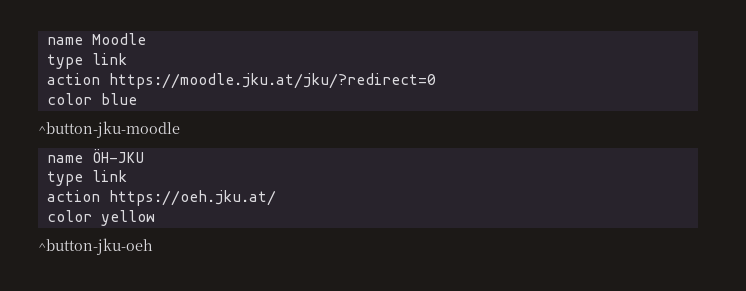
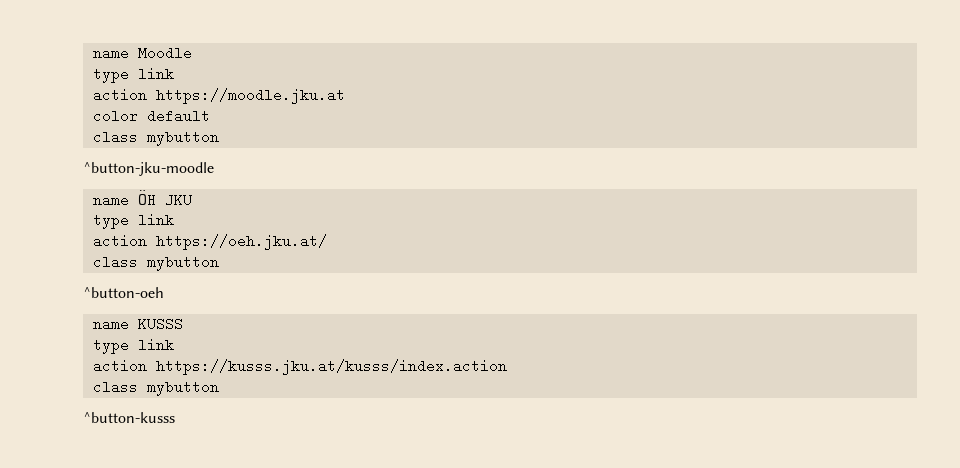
- action https://moodle.jku.at/jku/?redirect=0
- color blue
+ action https://moodle.jku.at
+ color default
+ class mybutton
- name ÖH-JKU
+ name ÖH JKU
  action https://oeh.jku.at/
- color yellow
- ^button-jku-oeh
+ class mybutton
+ ^button-oeh
+ name KUSSS
+ type link
+ action https://kusss.jku.at/kusss/index.action
+ class mybutton
+ ^button-kusss

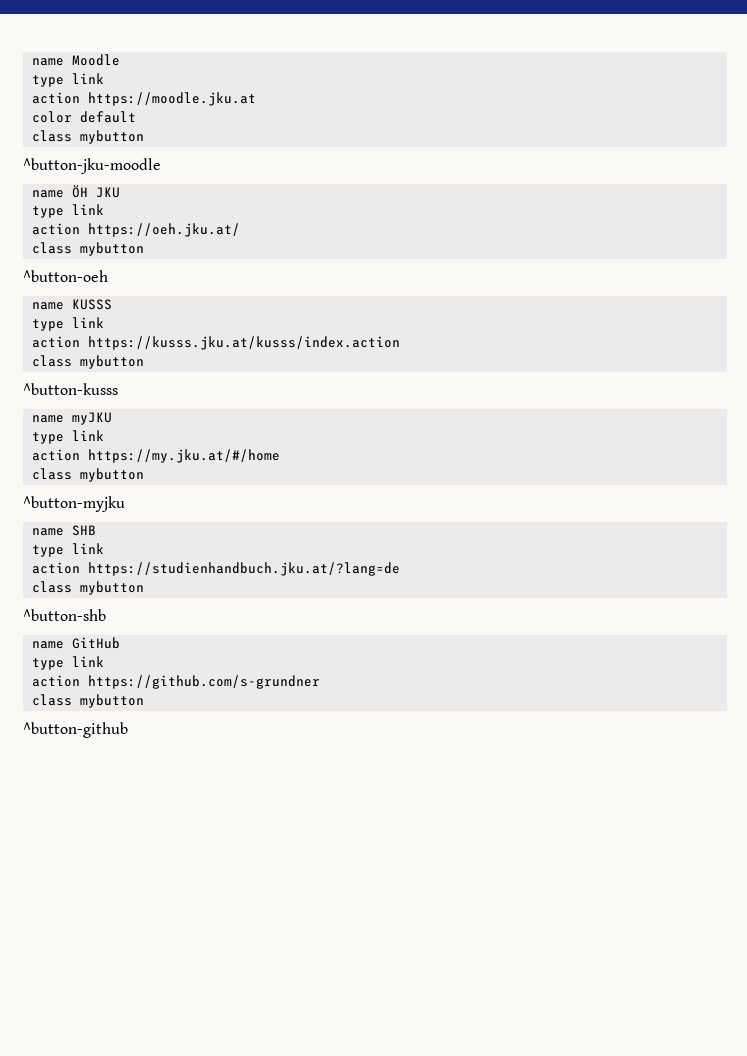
+ name myJKU
+ type link
+ action https://my.jku.at/#/home
+ class mybutton
+ ^button-myjku
+ name SHB
+ type link
+ action https://studienhandbuch.jku.at/?lang=de
+ class mybutton
+ ^button-shb
+ name GitHub
+ type link
+ action https://github.com/s-grundner
+ class mybutton
+ ^button-github

